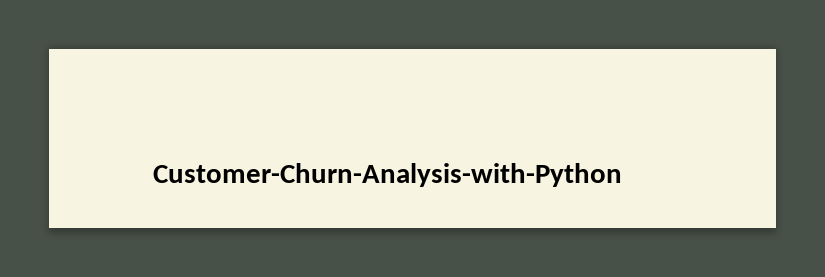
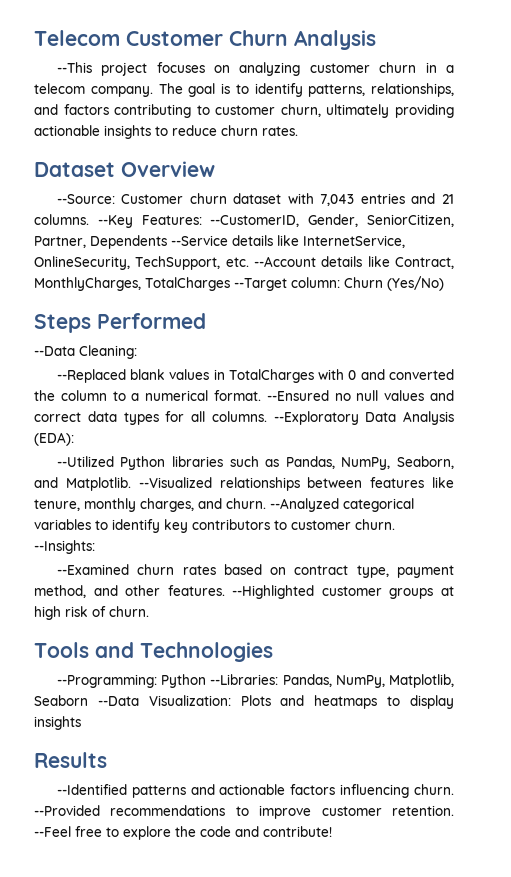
- Customer-Churn-Analysis-with-Python
+ Telecom Customer Churn Analysis
+ --This project focuses on analyzing customer churn in a telecom company. The goal is to identify patterns, relationships, and factors contributing to customer churn, ultimately providing actionable insights to reduce churn rates.
+ Dataset Overview
+ --Source: Customer churn dataset with 7,043 entries and 21 columns. --Key Features: --CustomerID, Gender, SeniorCitizen, Partner, Dependents --Service details like InternetService, OnlineSecurity, TechSupport, etc. --Account details like Contract, MonthlyCharges, TotalCharges --Target column: Churn (Yes/No)
+ Steps Performed
+ --Data Cleaning:
+ --Replaced blank values in TotalCharges with 0 and converted the column to a numerical format. --Ensured no null values and correct data types for all columns. --Exploratory Data Analysis (EDA):
+ --Utilized Python libraries such as Pandas, NumPy, Seaborn, and Matplotlib. --Visualized relationships between features like tenure, monthly charges, and churn. --Analyzed categorical variables to identify key contributors to customer churn. --Insights:
+ --Examined churn rates based on contract type, payment method, and other features. --Highlighted customer groups at high risk of churn.
+ Tools and Technologies
+ --Programming: Python --Libraries: Pandas, NumPy, Matplotlib, Seaborn --Data Visualization: Plots and heatmaps to display insights
+ Results
+ --Identified patterns and actionable factors influencing churn. --Provided recommendations to improve customer retention. --Feel free to explore the code and contribute!

